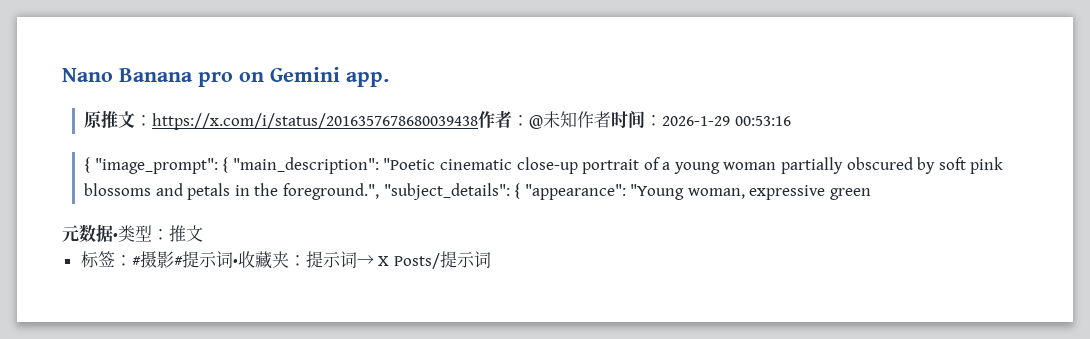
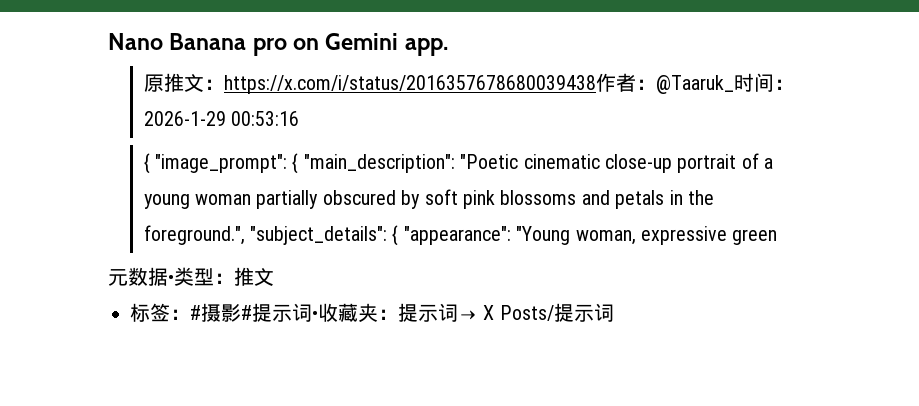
- 原推文：https://x.com/i/status/2016357678680039438作者：@未知作者时间：2026-1-29 00:53:16
+ 原推文：https://x.com/i/status/2016357678680039438作者：@Taaruk_时间：2026-1-29 00:53:16

